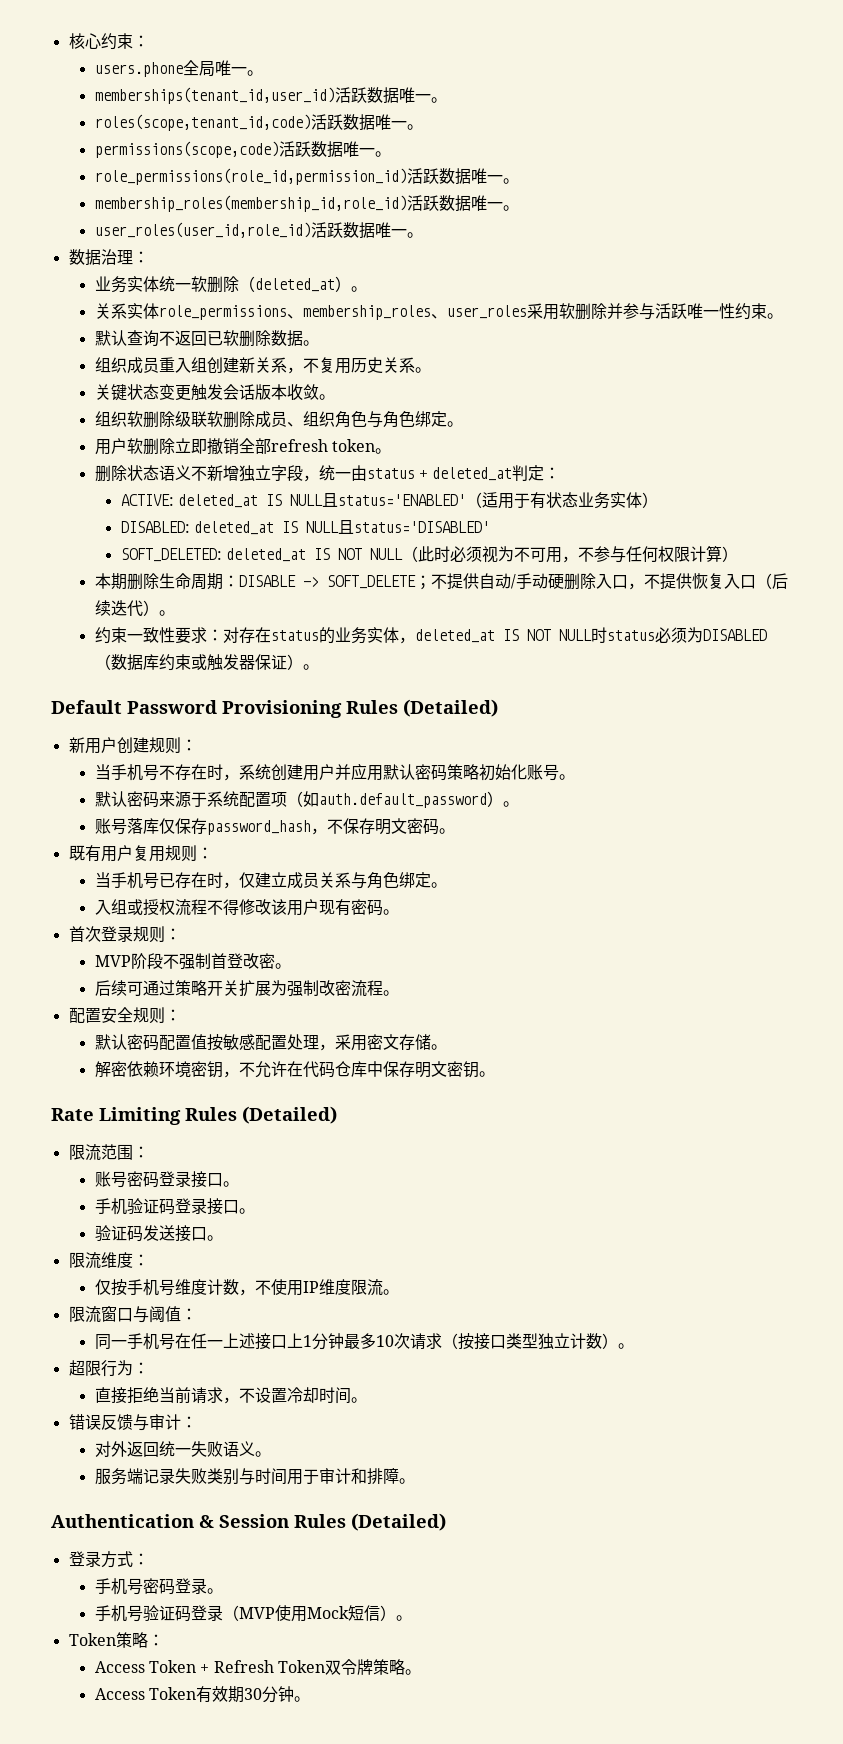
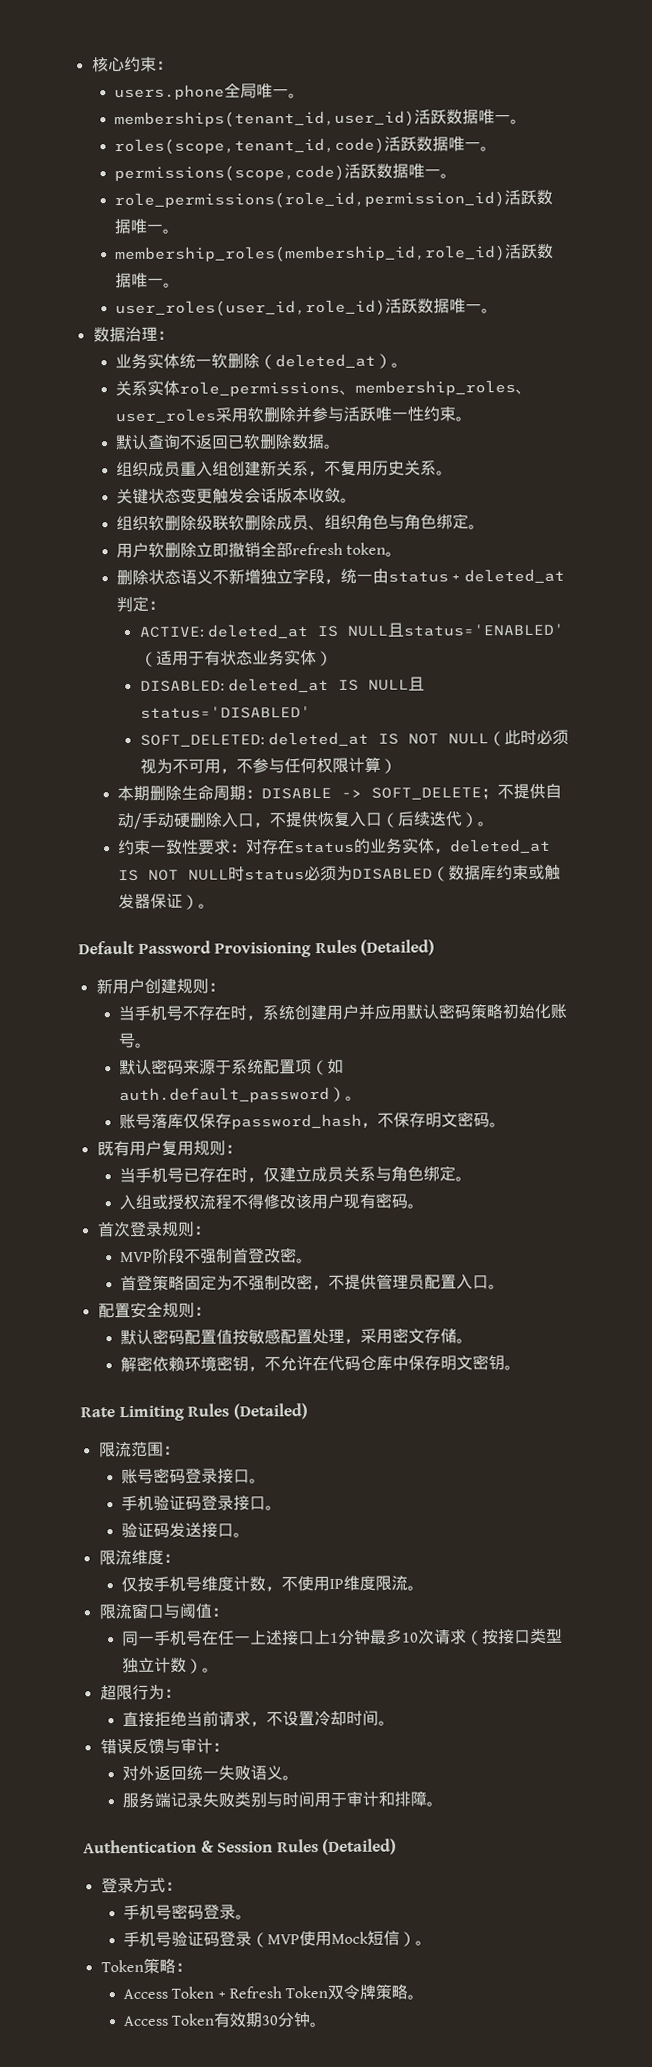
- 后续可通过策略开关扩展为强制改密流程。
+ 首登策略固定为不强制改密，不提供管理员配置入口。

